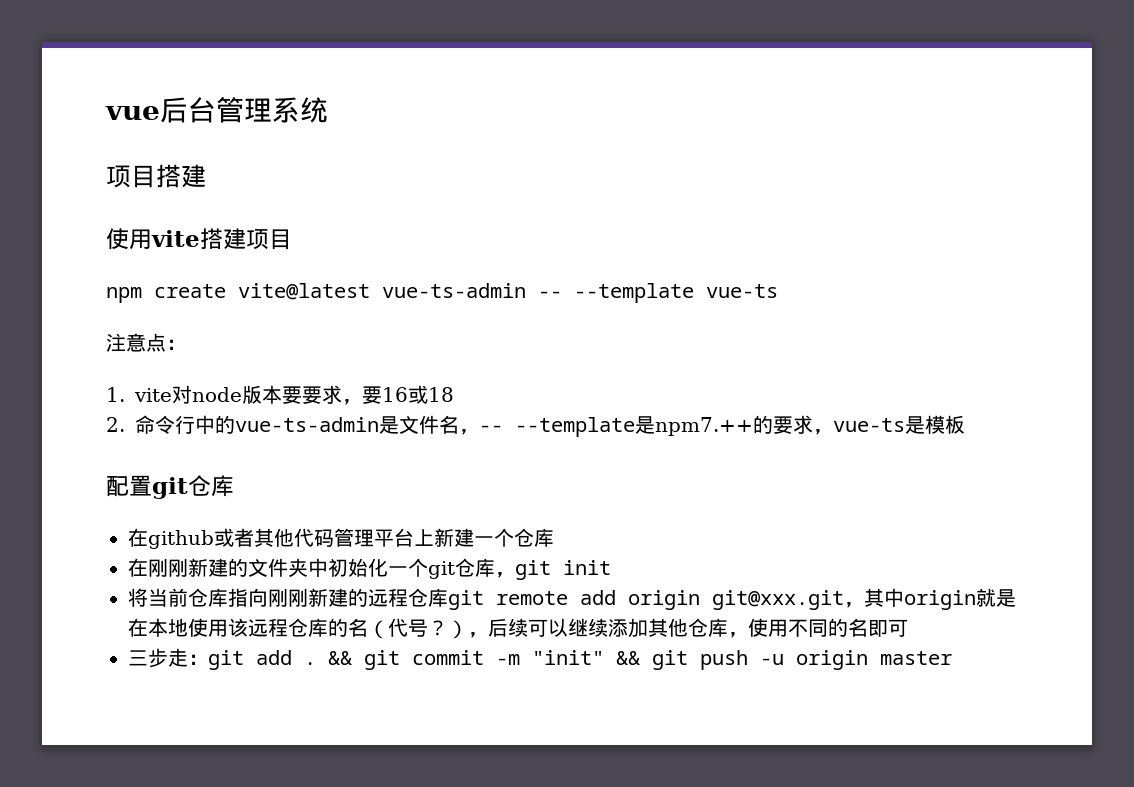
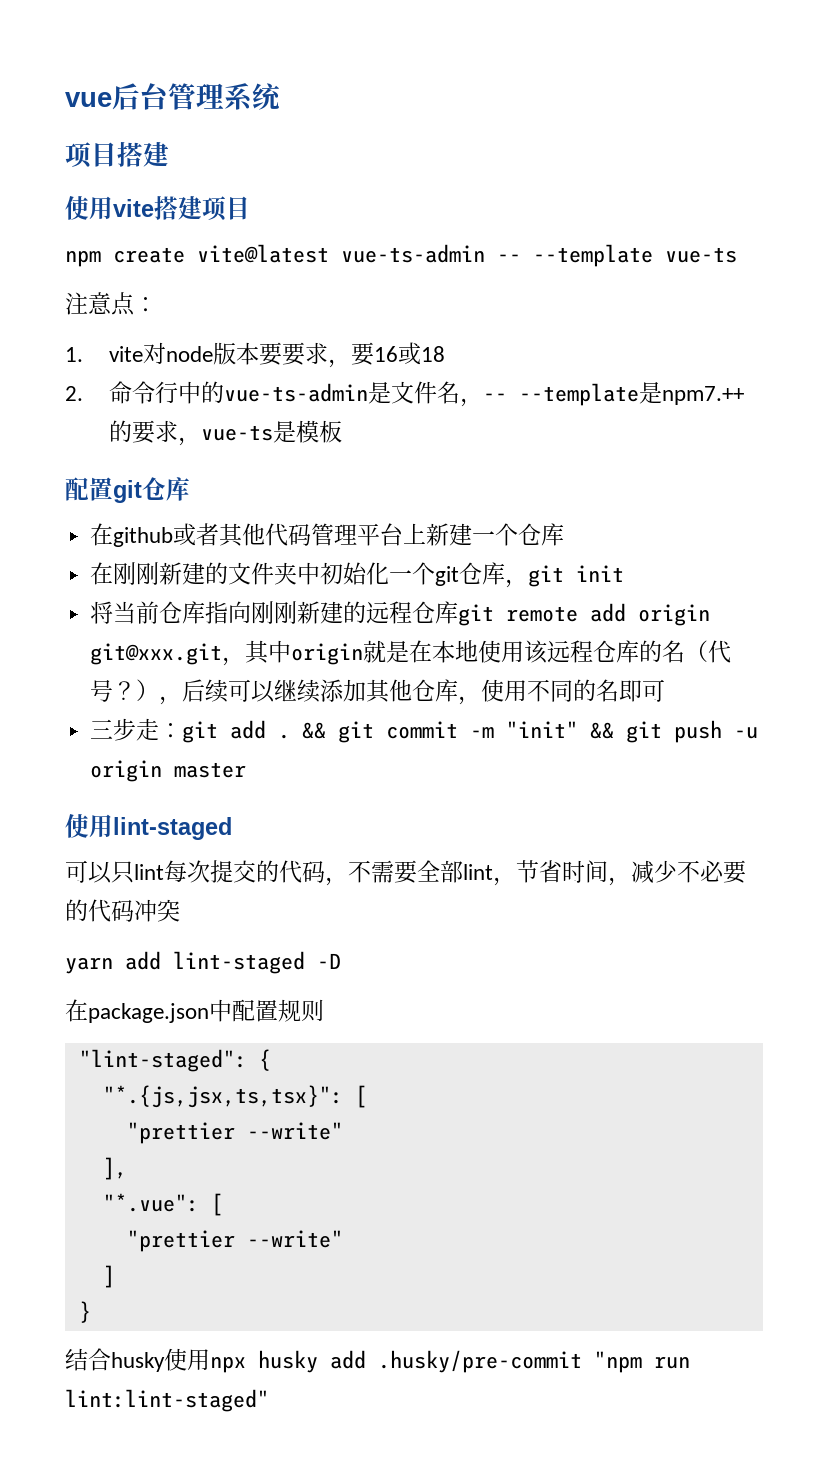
+ 使用lint-staged
+ 可以只lint每次提交的代码，不需要全部lint，节省时间，减少不必要的代码冲突
+ yarn add lint-staged -D
+ 在package.json中配置规则
+ "lint-staged": {
+ "*.{js,jsx,ts,tsx}": [
+ "prettier --write"
+ ],
+ "*.vue": [
+ "prettier --write"
+ ]
+ }
+ 结合husky使用npx husky add .husky/pre-commit "npm run lint:lint-staged"

